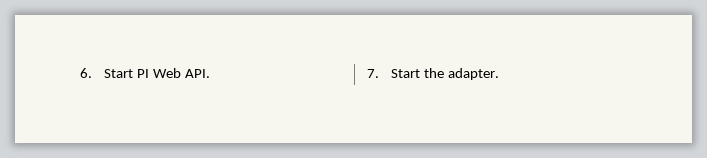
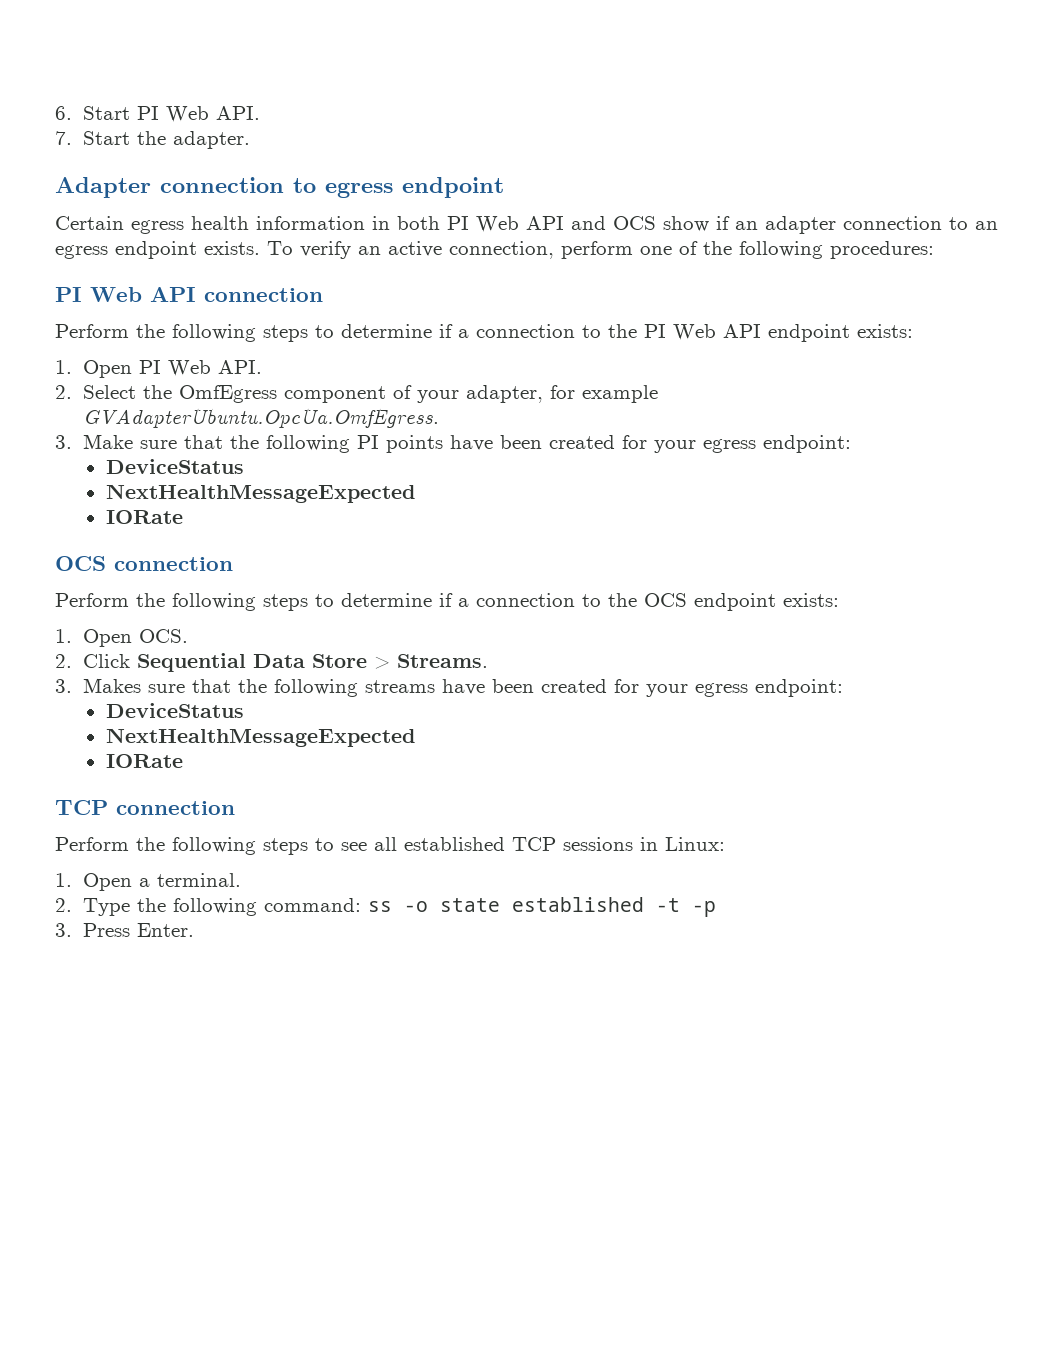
+ Adapter connection to egress endpoint
+ Certain egress health information in both PI Web API and OCS show if an adapter connection to an egress endpoint exists. To verify an active connection, perform one of the following procedures:
+ PI Web API connection
+ Perform the following steps to determine if a connection to the PI Web API endpoint exists:
+ 1. Open PI Web API.
+ 2. Select the OmfEgress component of your adapter, for example GVAdapterUbuntu.OpcUa.OmfEgress.
+ 3. Make sure that the following PI points have been created for your egress endpoint:
+ DeviceStatus
+ NextHealthMessageExpected
+ IORate
+ OCS connection
+ Perform the following steps to determine if a connection to the OCS endpoint exists:
+ 1. Open OCS.
+ 2. Click Sequential Data Store > Streams.
+ 3. Makes sure that the following streams have been created for your egress endpoint:
+ DeviceStatus
+ NextHealthMessageExpected
+ IORate
+ TCP connection
+ Perform the following steps to see all established TCP sessions in Linux:
+ 1. Open a terminal.
+ 2. Type the following command: ss -o state established -t -p
+ 3. Press Enter.

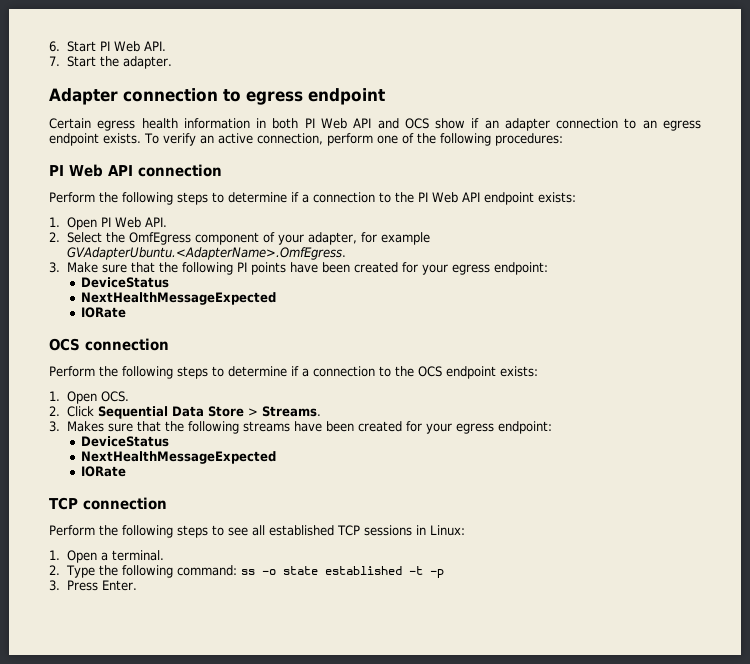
- 2. Select the OmfEgress component of your adapter, for example GVAdapterUbuntu.OpcUa.OmfEgress.
+ 2. Select the OmfEgress component of your adapter, for example GVAdapterUbuntu.<AdapterName>.OmfEgress.

